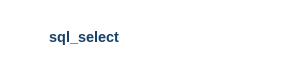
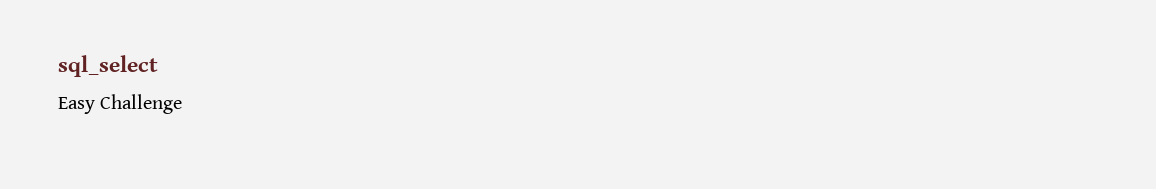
+ Easy Challenge

